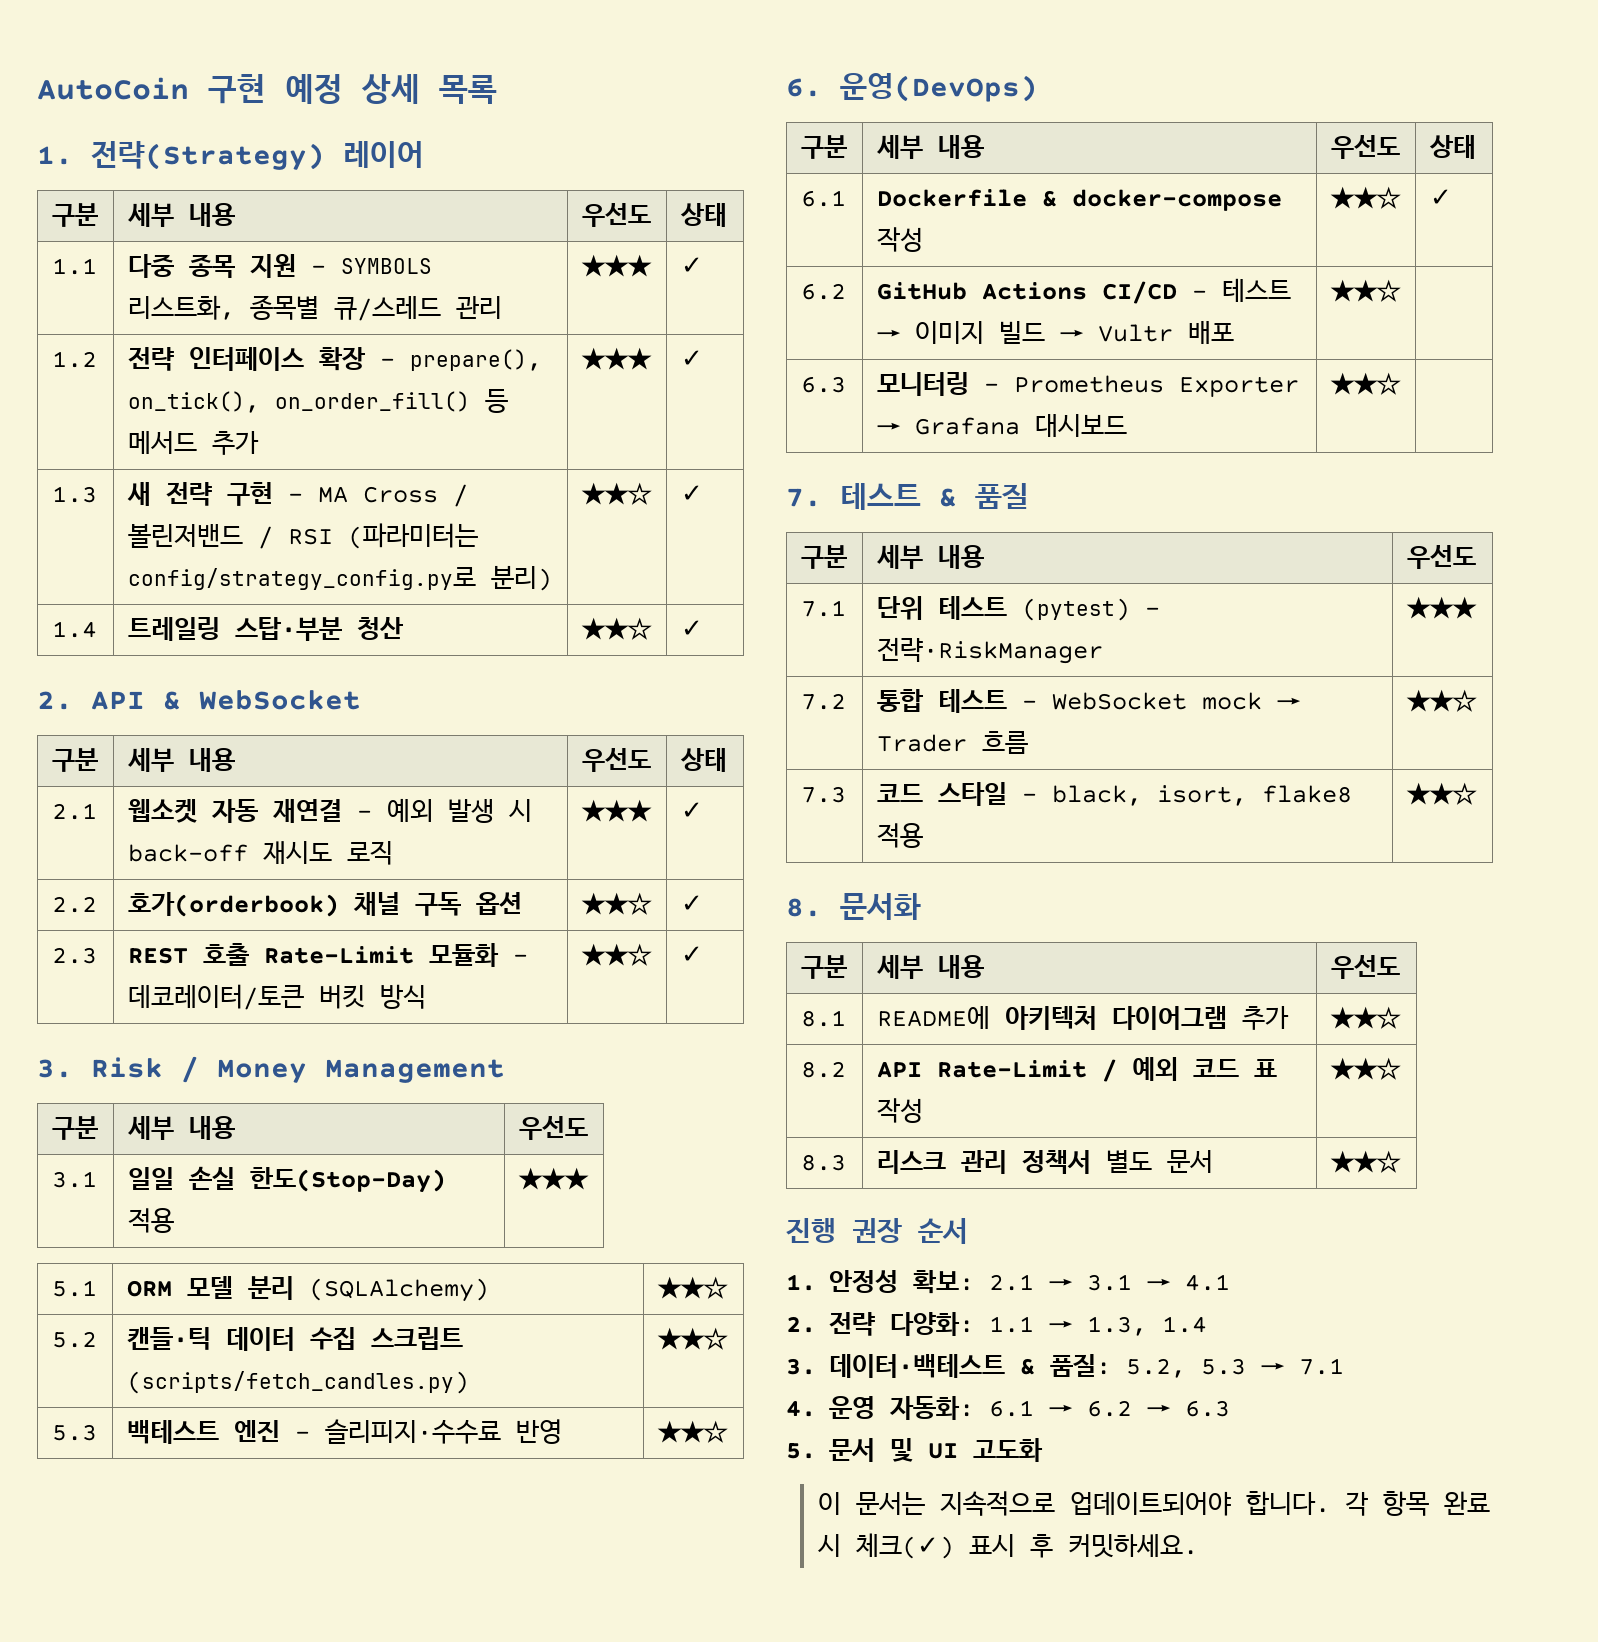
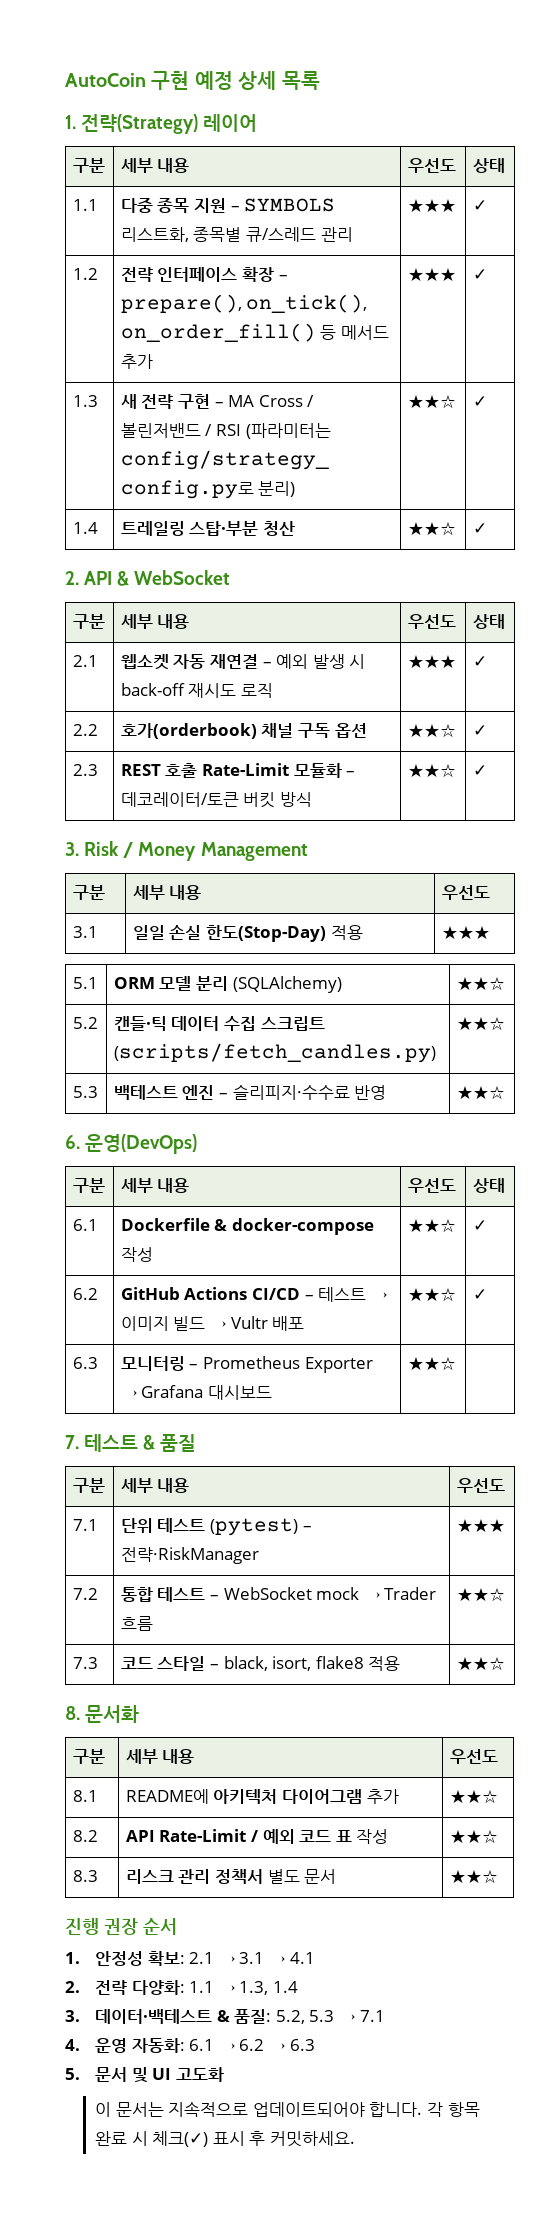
- 6.2 | GitHub Actions CI/CD – 테스트 → 이미지 빌드 → Vultr 배포 | ★★☆ |
+ 6.2 | GitHub Actions CI/CD – 테스트 → 이미지 빌드 → Vultr 배포 | ★★☆ | ✓

